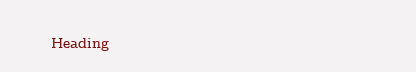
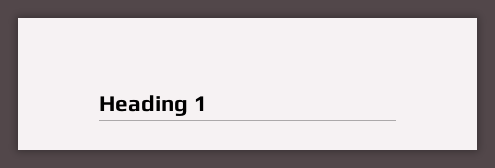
- Heading
+ Heading 1

